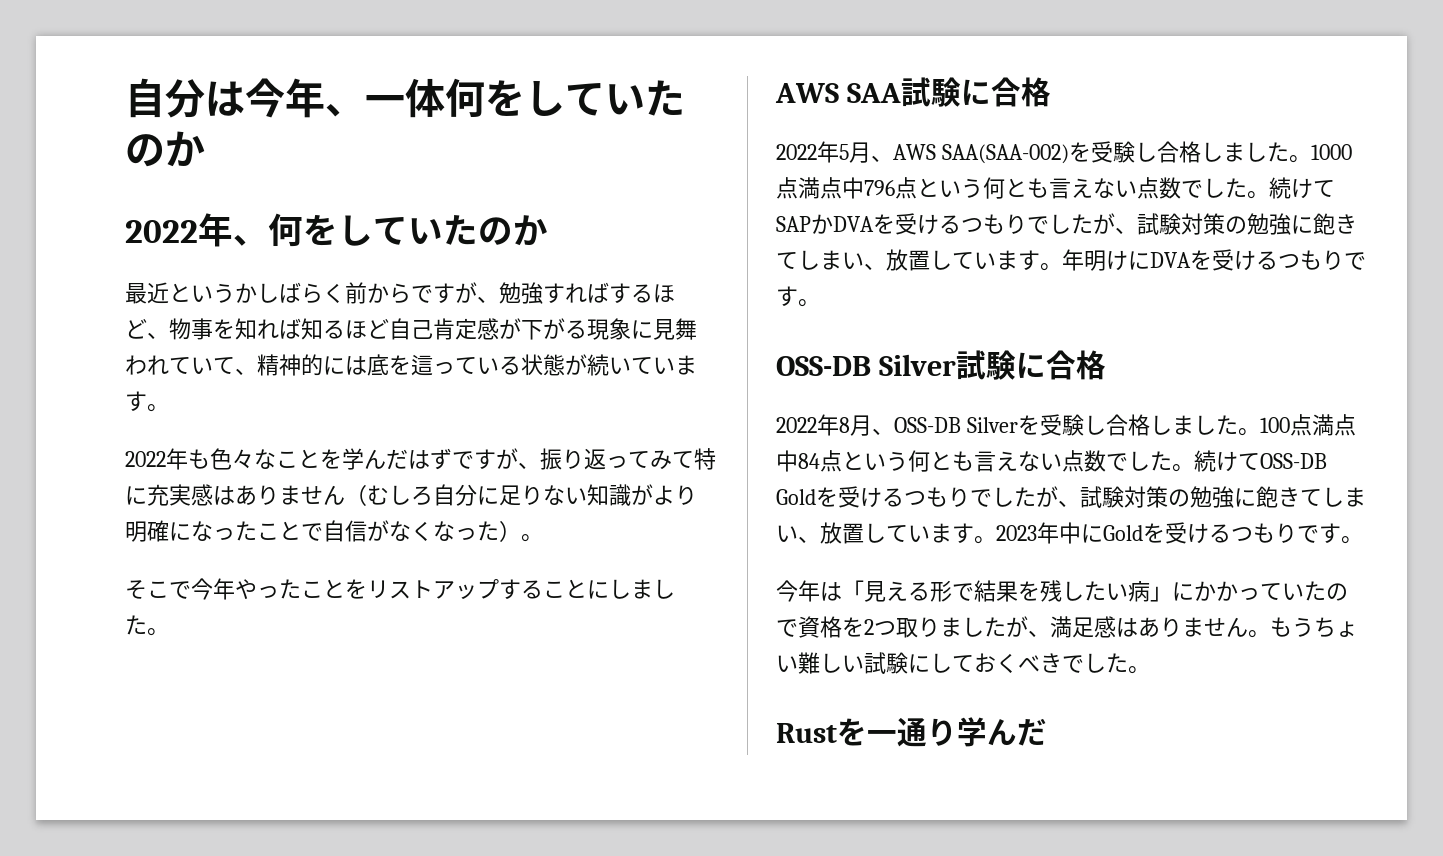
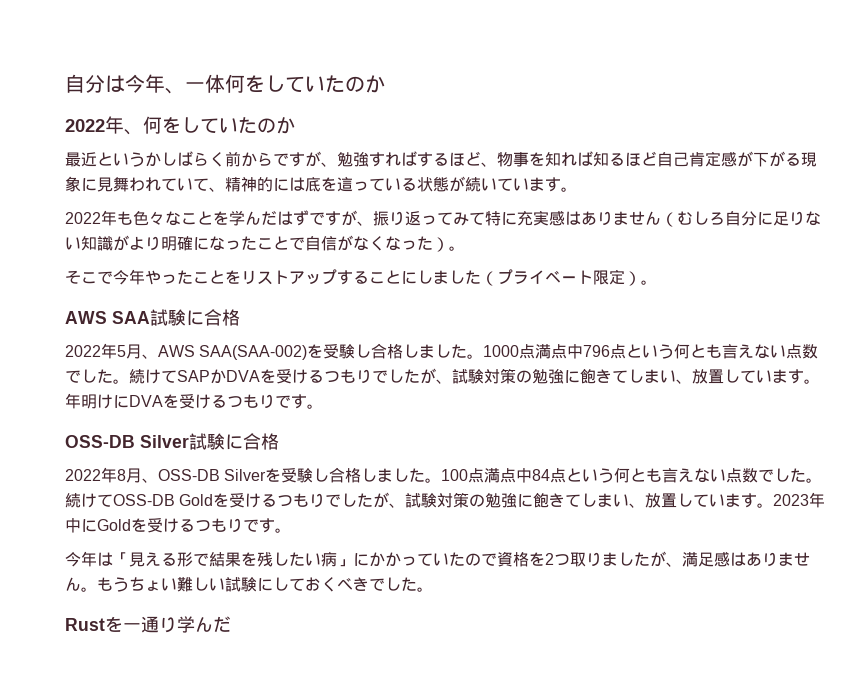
- そこで今年やったことをリストアップすることにしました。
+ そこで今年やったことをリストアップすることにしました（プライベート限定）。

